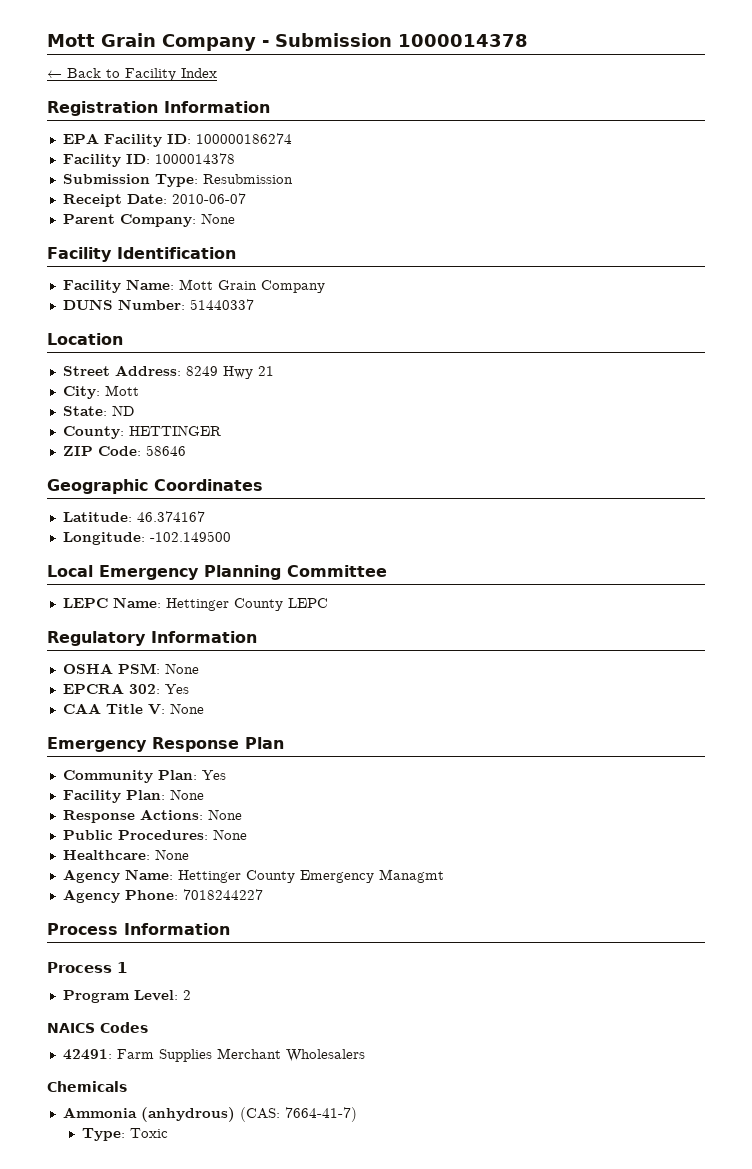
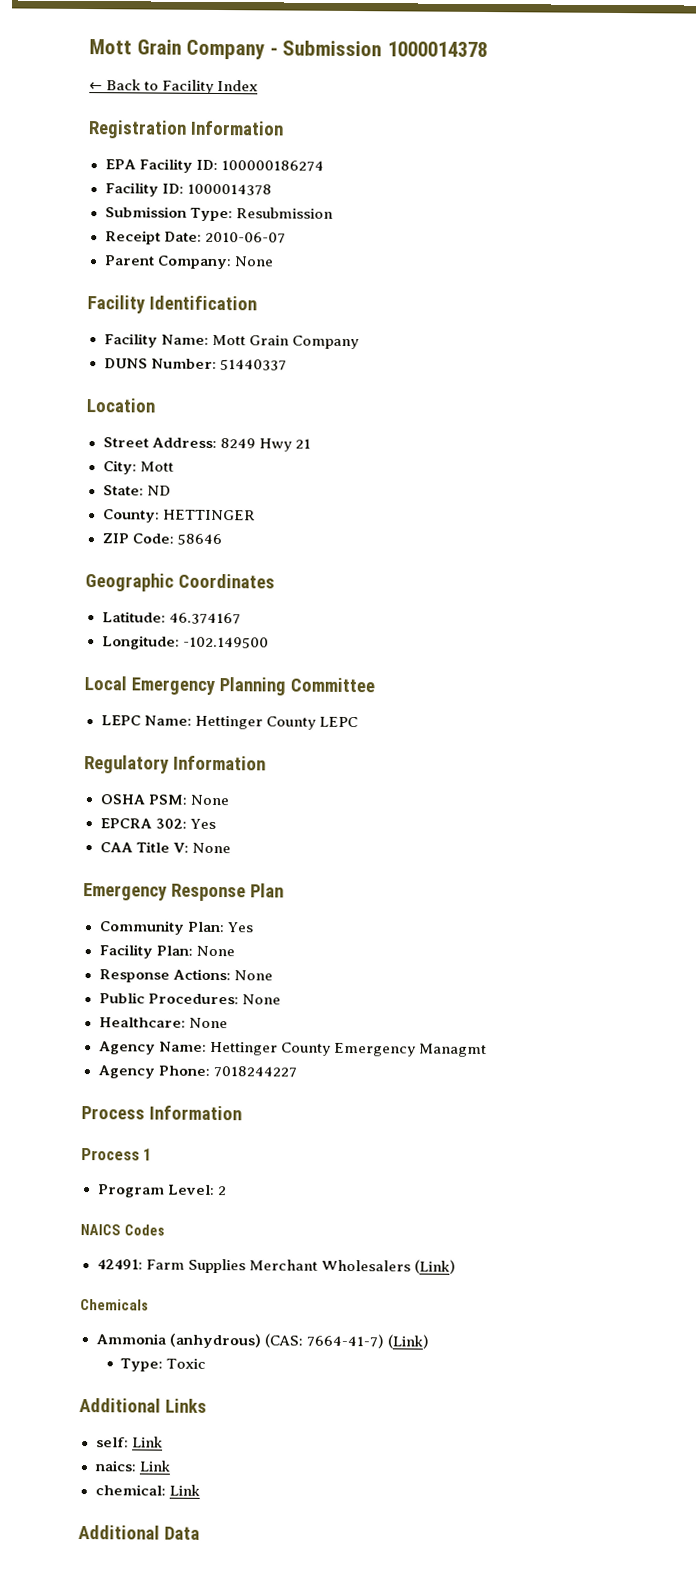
- 42491: Farm Supplies Merchant Wholesalers
+ 42491: Farm Supplies Merchant Wholesalers (Link)
- Ammonia (anhydrous) (CAS: 7664-41-7)
+ Ammonia (anhydrous) (CAS: 7664-41-7) (Link)
+ Additional Links
+ self: Link
+ naics: Link
+ chemical: Link
+ Additional Data

